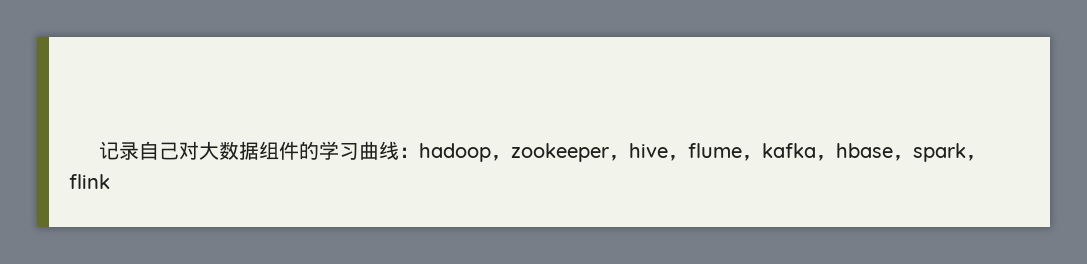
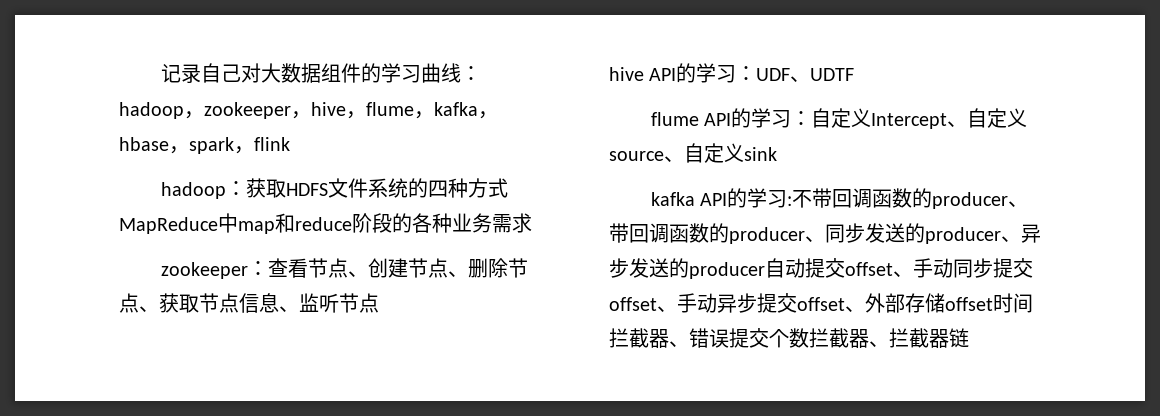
+ hadoop：获取HDFS文件系统的四种方式MapReduce中map和reduce阶段的各种业务需求
+ zookeeper：查看节点、创建节点、删除节点、获取节点信息、监听节点
+ hive API的学习：UDF、UDTF
+ flume API的学习：自定义Intercept、自定义source、自定义sink
+ kafka API的学习:不带回调函数的producer、带回调函数的producer、同步发送的producer、异步发送的producer自动提交offset、手动同步提交offset、手动异步提交offset、外部存储offset时间拦截器、错误提交个数拦截器、拦截器链

